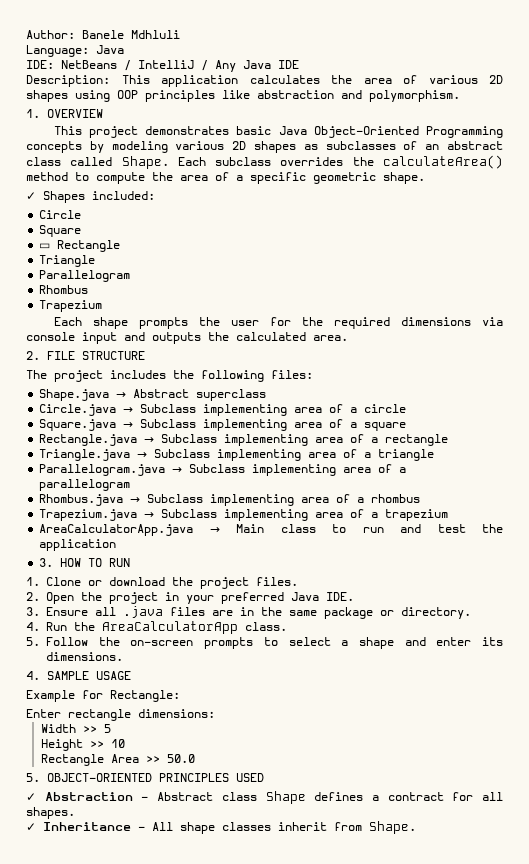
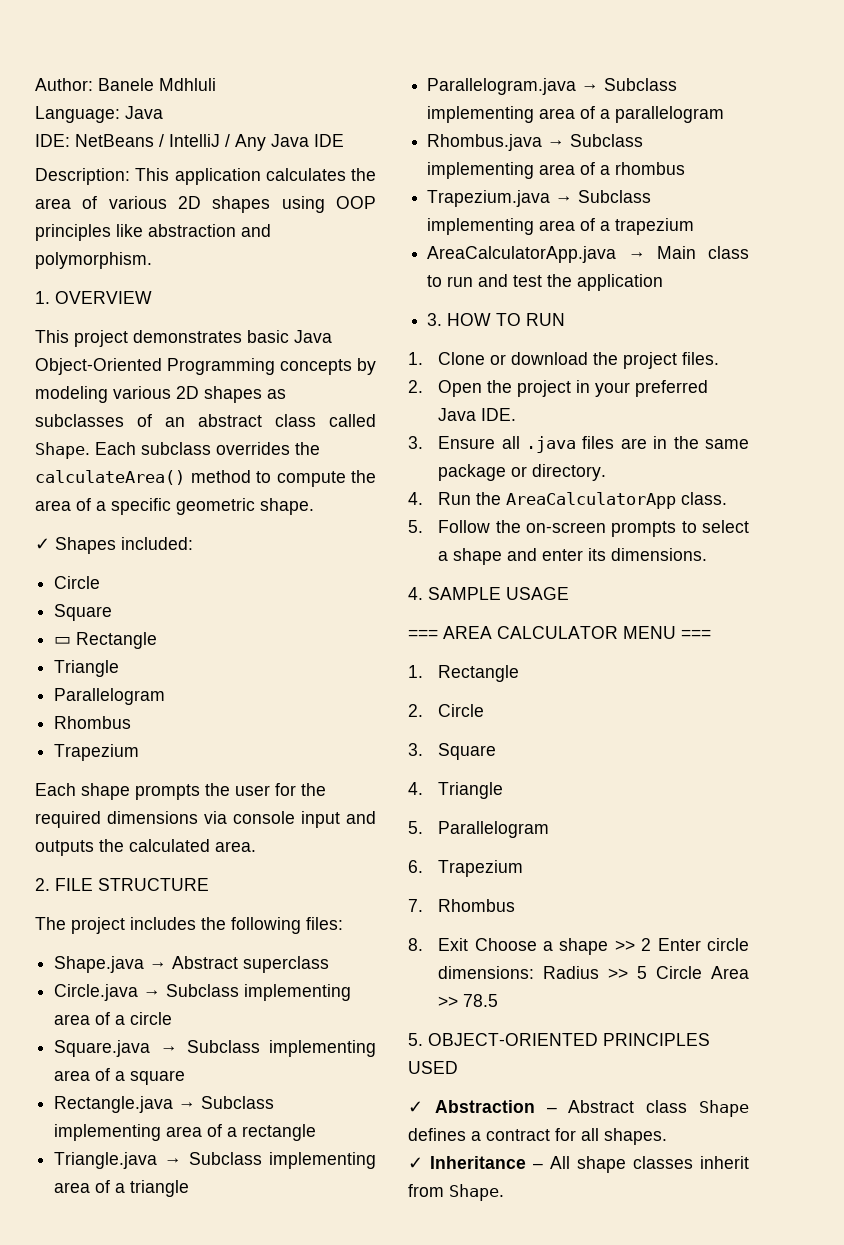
- Example for Rectangle:
- Enter rectangle dimensions:
- Width >> 5
- Height >> 10
- Rectangle Area >> 50.0
+ === AREA CALCULATOR MENU ===
+ 1. Rectangle
+ 2. Circle
+ 3. Square
+ 4. Triangle
+ 5. Parallelogram
+ 6. Trapezium
+ 7. Rhombus
+ 8. Exit Choose a shape >> 2 Enter circle dimensions: Radius >> 5 Circle Area >> 78.5

